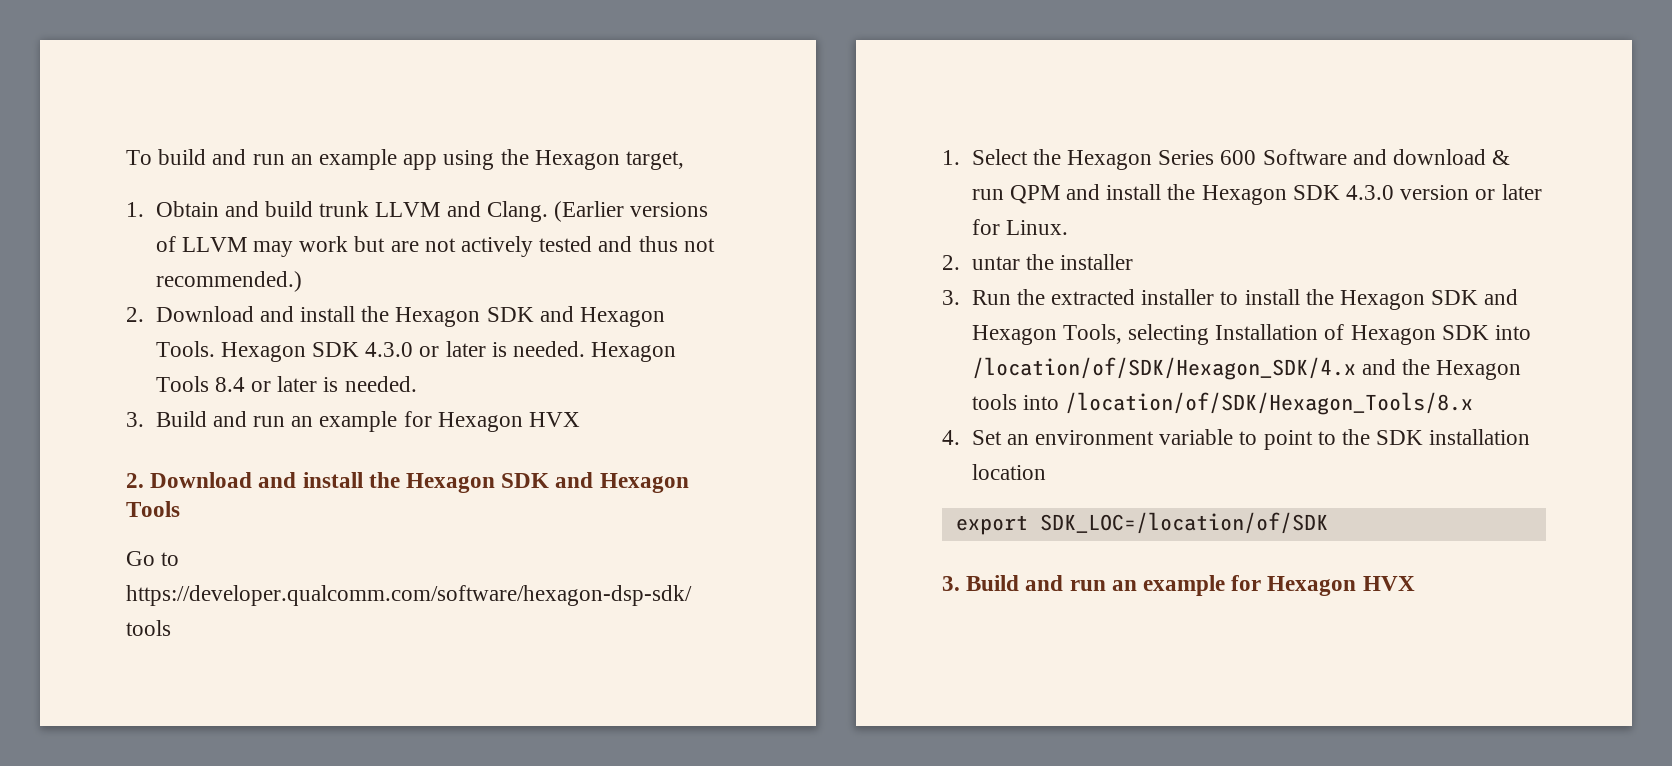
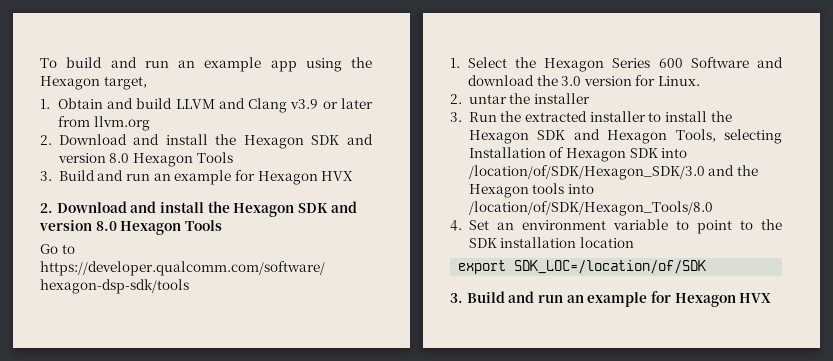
- 1. Obtain and build trunk LLVM and Clang. (Earlier versions of LLVM may work but are not actively tested and thus not recommended.)
- 2. Download and install the Hexagon SDK and Hexagon Tools. Hexagon SDK 4.3.0 or later is needed. Hexagon Tools 8.4 or later is needed.
+ 1. Obtain and build LLVM and Clang v3.9 or later from llvm.org
+ 2. Download and install the Hexagon SDK and version 8.0 Hexagon Tools
  3. Build and run an example for Hexagon HVX
- 2. Download and install the Hexagon SDK and Hexagon Tools
+ 2. Download and install the Hexagon SDK and version 8.0 Hexagon Tools
- 1. Select the Hexagon Series 600 Software and download & run QPM and install the Hexagon SDK 4.3.0 version or later for Linux.
+ 1. Select the Hexagon Series 600 Software and download the 3.0 version for Linux.
- 3. Run the extracted installer to install the Hexagon SDK and Hexagon Tools, selecting Installation of Hexagon SDK into /location/of/SDK/Hexagon_SDK/4.x and the Hexagon tools into /location/of/SDK/Hexagon_Tools/8.x
+ 3. Run the extracted installer to install the Hexagon SDK and Hexagon Tools, selecting Installation of Hexagon SDK into /location/of/SDK/Hexagon_SDK/3.0 and the Hexagon tools into /location/of/SDK/Hexagon_Tools/8.0

